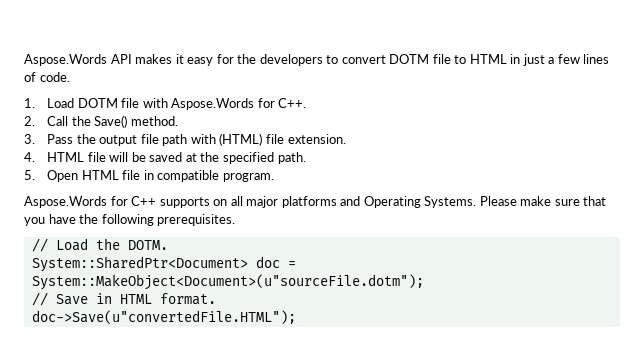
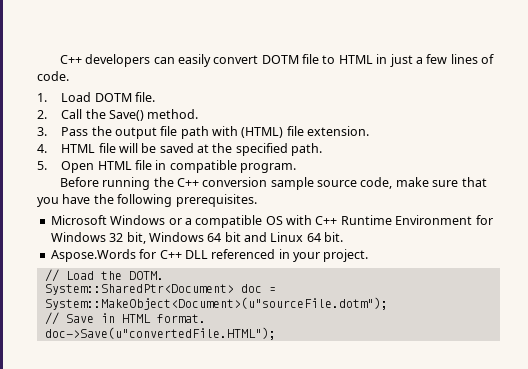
- Aspose.Words API makes it easy for the developers to convert DOTM file to HTML in just a few lines of code.
+ C++ developers can easily convert DOTM file to HTML in just a few lines of code.
- 1. Load DOTM file with Aspose.Words for C++.
+ 1. Load DOTM file.
- Aspose.Words for C++ supports on all major platforms and Operating Systems. Please make sure that you have the following prerequisites.
+ Before running the C++ conversion sample source code, make sure that you have the following prerequisites.
+ Microsoft Windows or a compatible OS with C++ Runtime Environment for Windows 32 bit, Windows 64 bit and Linux 64 bit.
+ Aspose.Words for C++ DLL referenced in your project.

